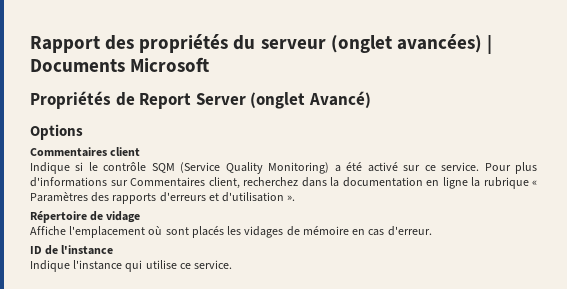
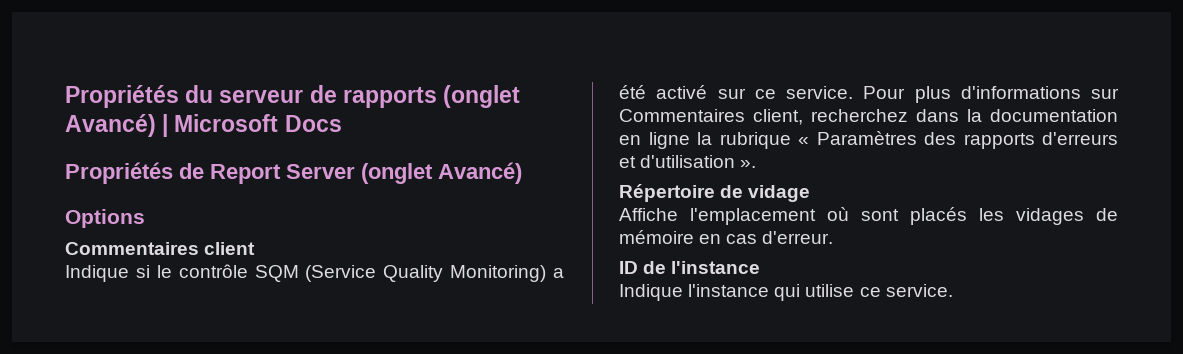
- Rapport des propriétés du serveur (onglet avancées) | Documents Microsoft
+ Propriétés du serveur de rapports (onglet Avancé) | Microsoft Docs

